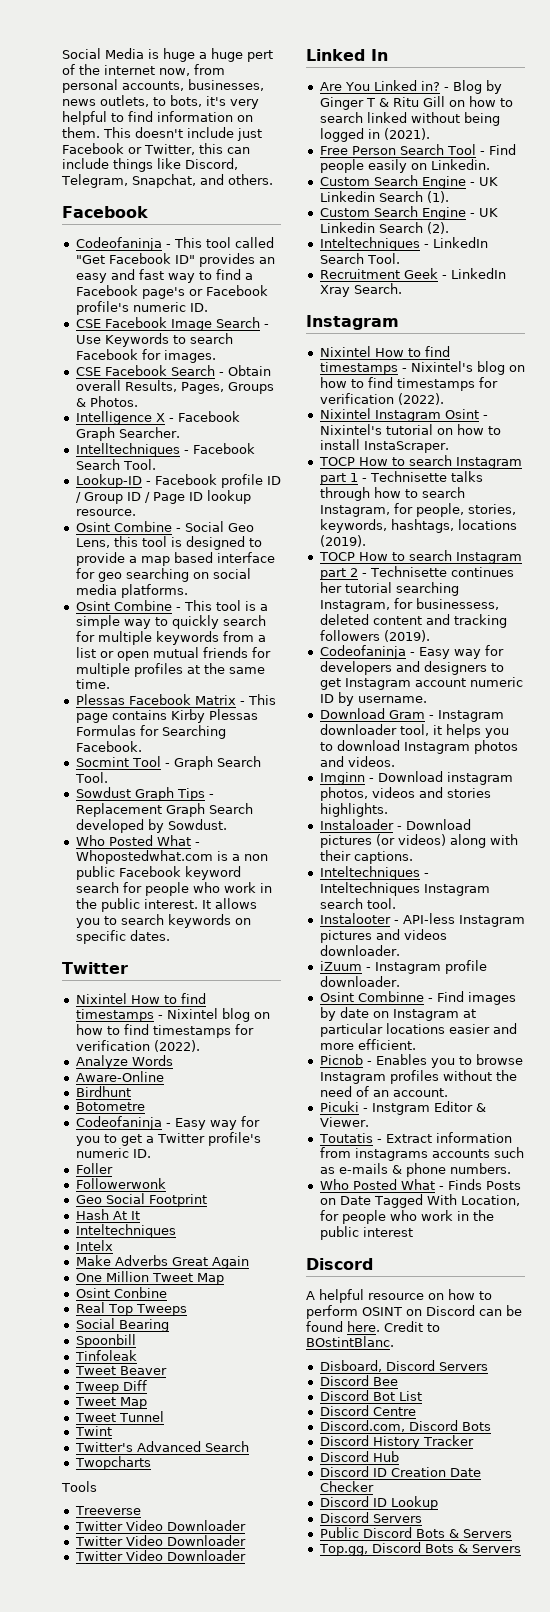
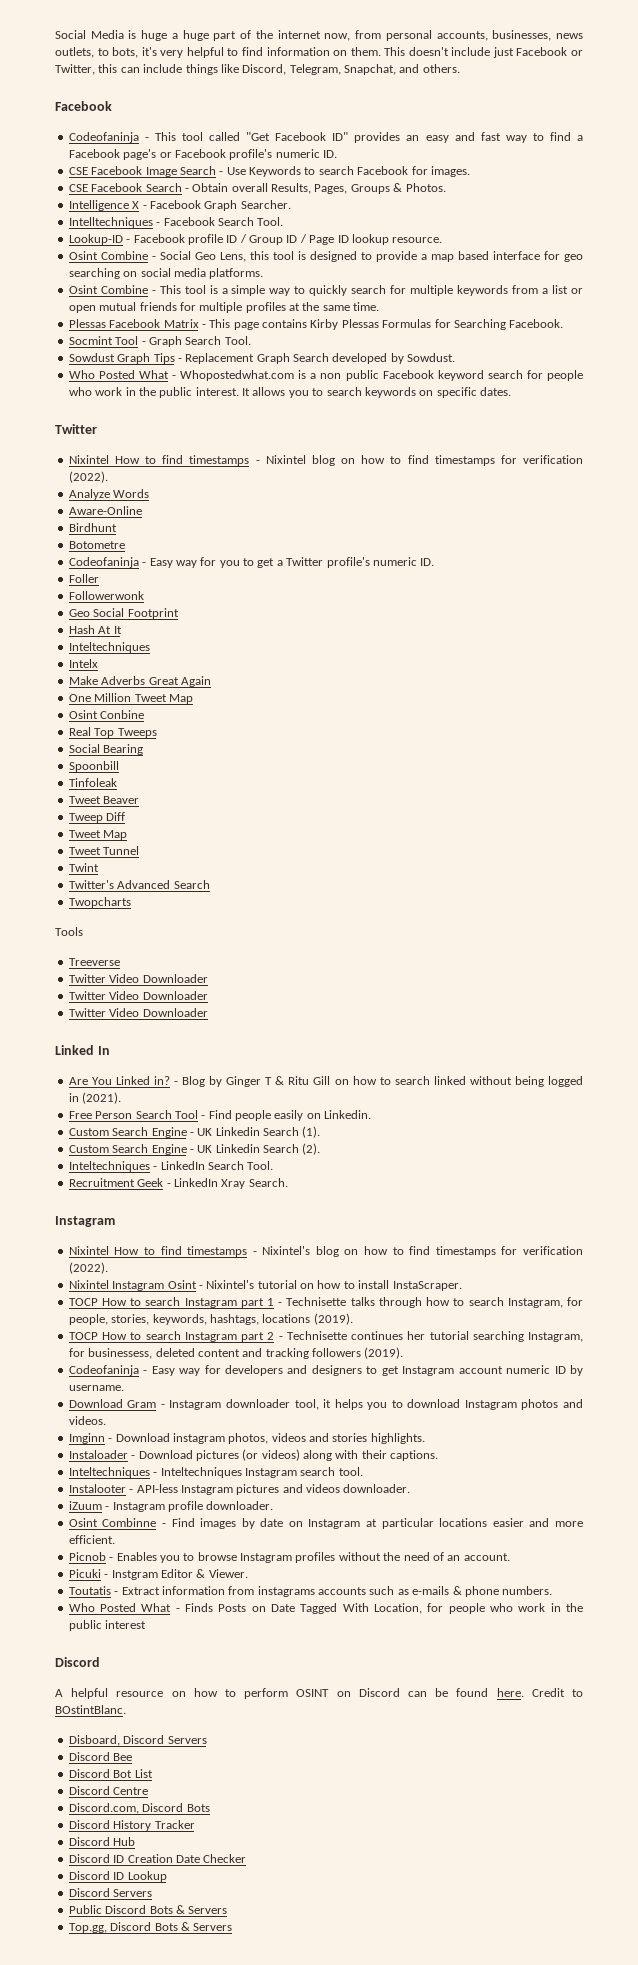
- Social Media is huge a huge pert of the internet now, from personal accounts, businesses, news outlets, to bots, it's very helpful to find information on them.
+ Social Media is huge a huge part of the internet now, from personal accounts, businesses, news outlets, to bots, it's very helpful to find information on them.

